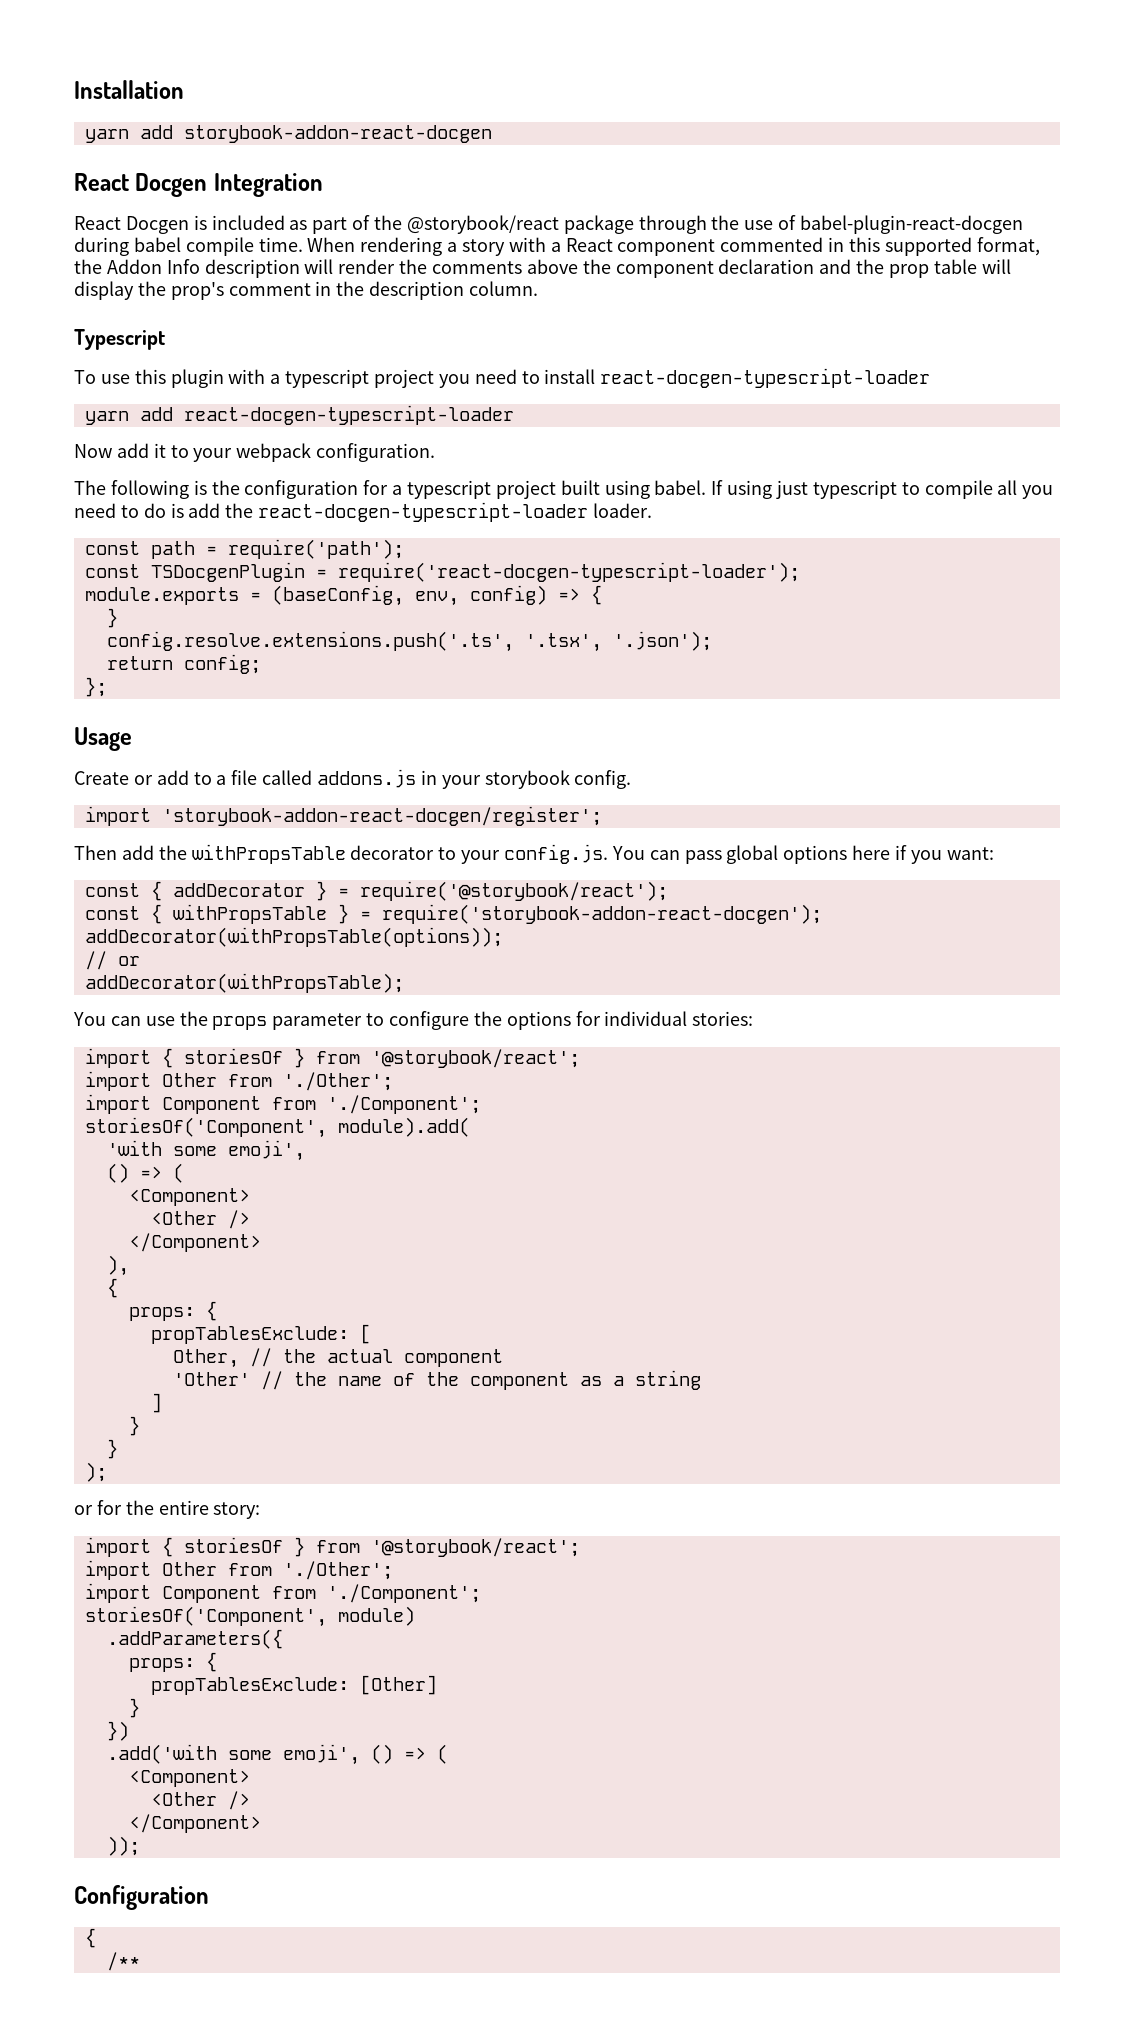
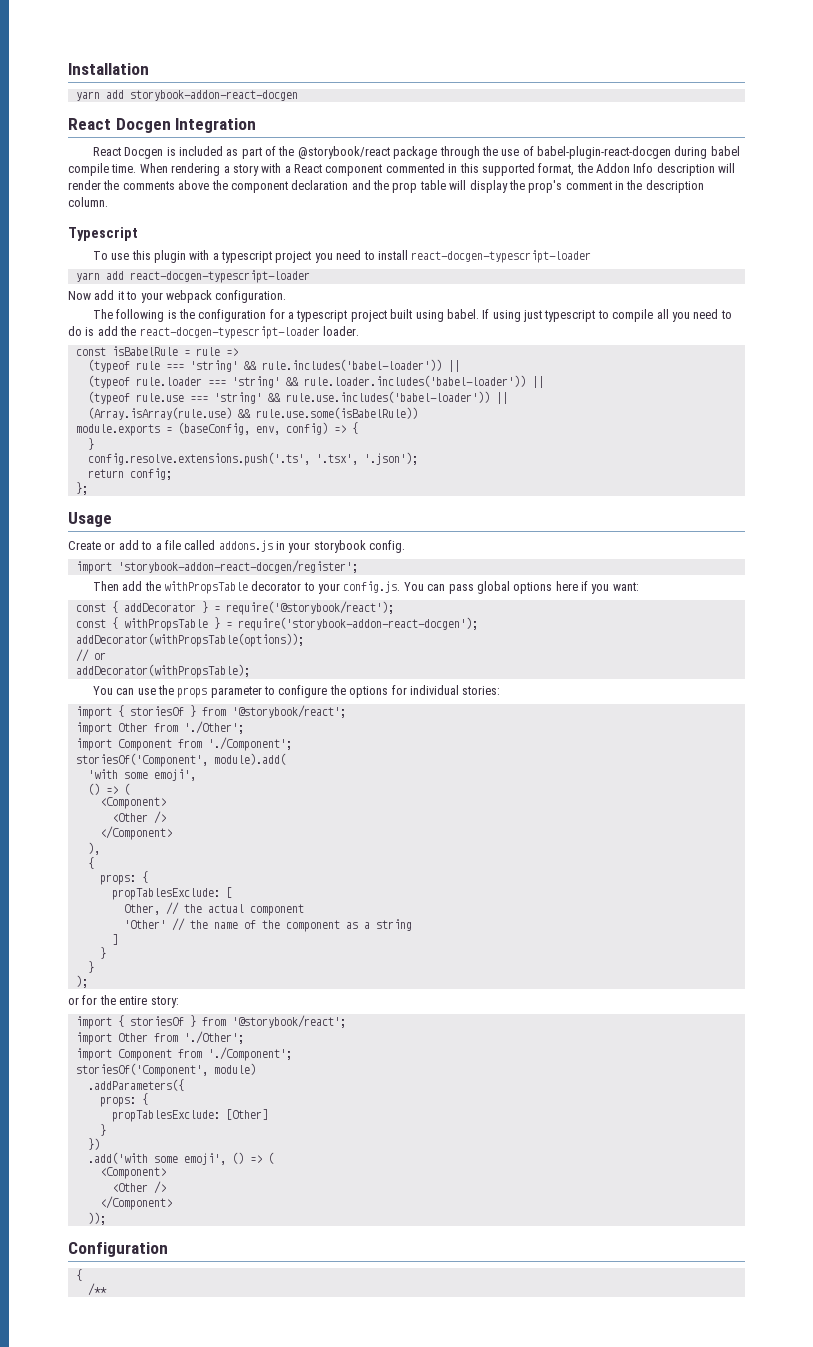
- const path = require('path');
- const TSDocgenPlugin = require('react-docgen-typescript-loader');
+ const isBabelRule = rule =>
+ (typeof rule === 'string' && rule.includes('babel-loader')) ||
+ (typeof rule.loader === 'string' && rule.loader.includes('babel-loader')) ||
+ (typeof rule.use === 'string' && rule.use.includes('babel-loader')) ||
+ (Array.isArray(rule.use) && rule.use.some(isBabelRule))

